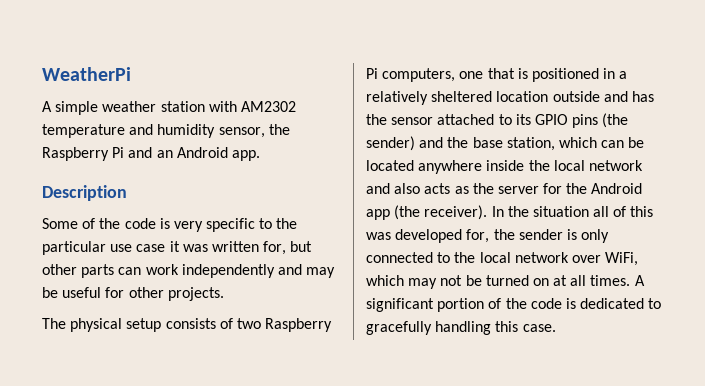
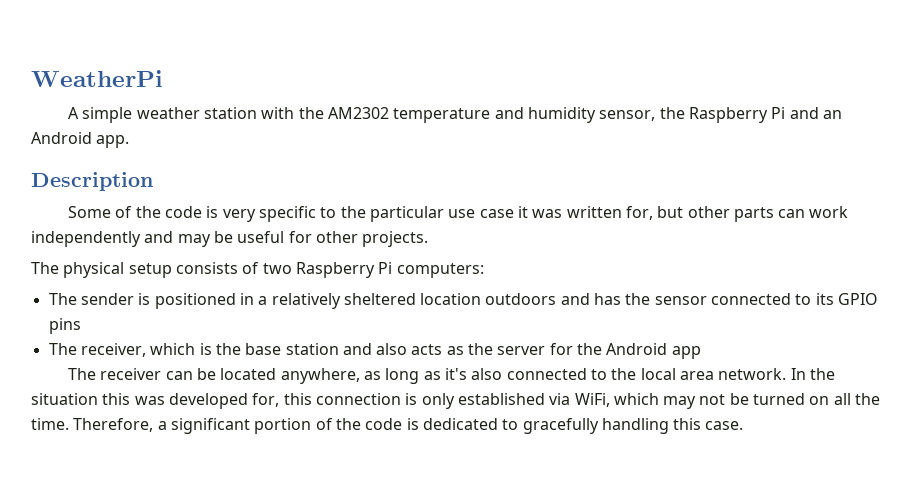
- A simple weather station with AM2302 temperature and humidity sensor, the Raspberry Pi and an Android app.
+ A simple weather station with the AM2302 temperature and humidity sensor, the Raspberry Pi and an Android app.
- The physical setup consists of two Raspberry Pi computers, one that is positioned in a relatively sheltered location outside and has the sensor attached to its GPIO pins (the sender) and the base station, which can be located anywhere inside the local network and also acts as the server for the Android app (the receiver).
+ The physical setup consists of two Raspberry Pi computers:
+ The sender is positioned in a relatively sheltered location outdoors and has the sensor connected to its GPIO pins
+ The receiver, which is the base station and also acts as the server for the Android app
+ The receiver can be located anywhere, as long as it's also connected to the local area network.
- In the situation all of this was developed for, the sender is only connected to the local network over WiFi, which may not be turned on at all times. A significant portion of the code is dedicated to gracefully handling this case.
+ In the situation this was developed for, this connection is only established via WiFi, which may not be turned on all the time. Therefore, a significant portion of the code is dedicated to gracefully handling this case.

